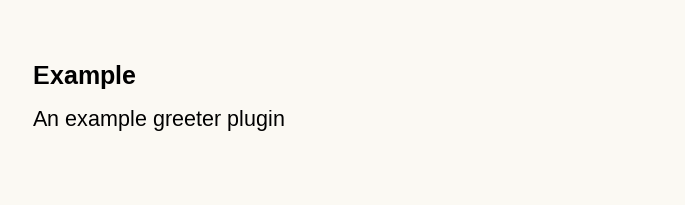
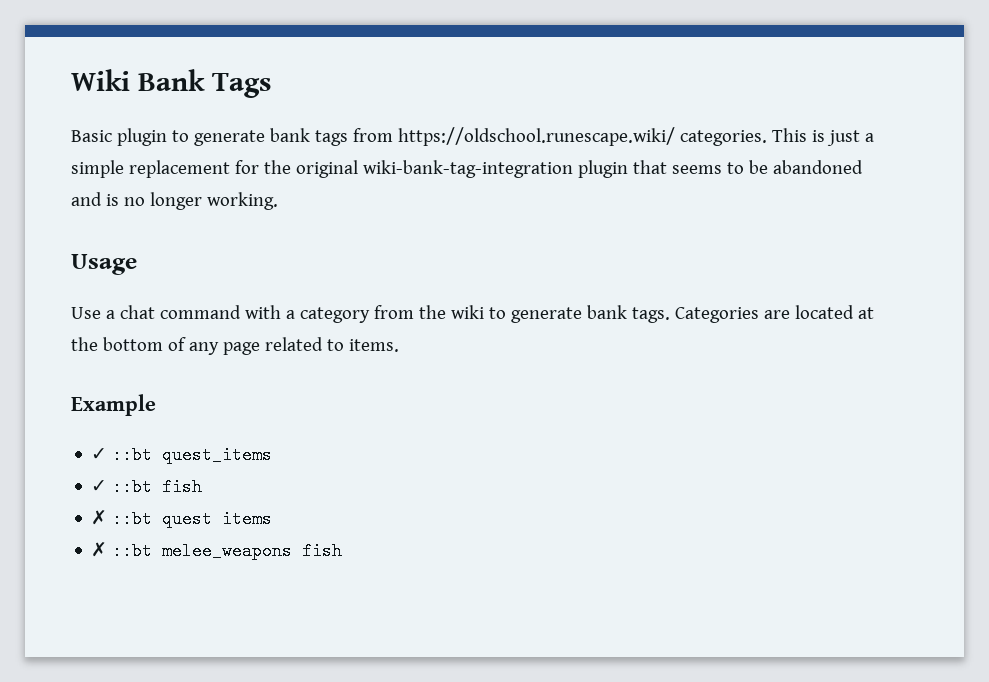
+ Wiki Bank Tags
+ Basic plugin to generate bank tags from https://oldschool.runescape.wiki/ categories. This is just a simple replacement for the original wiki-bank-tag-integration plugin that seems to be abandoned and is no longer working.
+ Usage
+ Use a chat command with a category from the wiki to generate bank tags. Categories are located at the bottom of any page related to items.
  Example
- An example greeter plugin
+ ✓ ::bt quest_items
+ ✓ ::bt fish
+ ✗ ::bt quest items
+ ✗ ::bt melee_weapons fish

